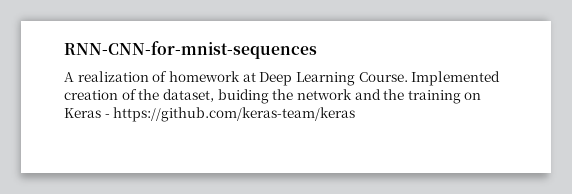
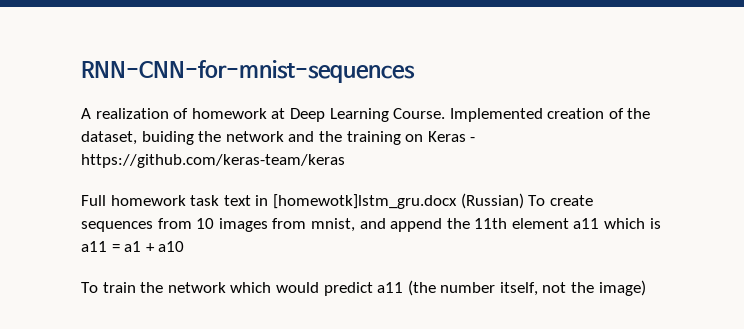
+ Full homework task text in [homewotk]lstm_gru.docx (Russian) To create sequences from 10 images from mnist, and append the 11th element a11 which is a11 = a1 + a10
+ To train the network which would predict a11 (the number itself, not the image)

